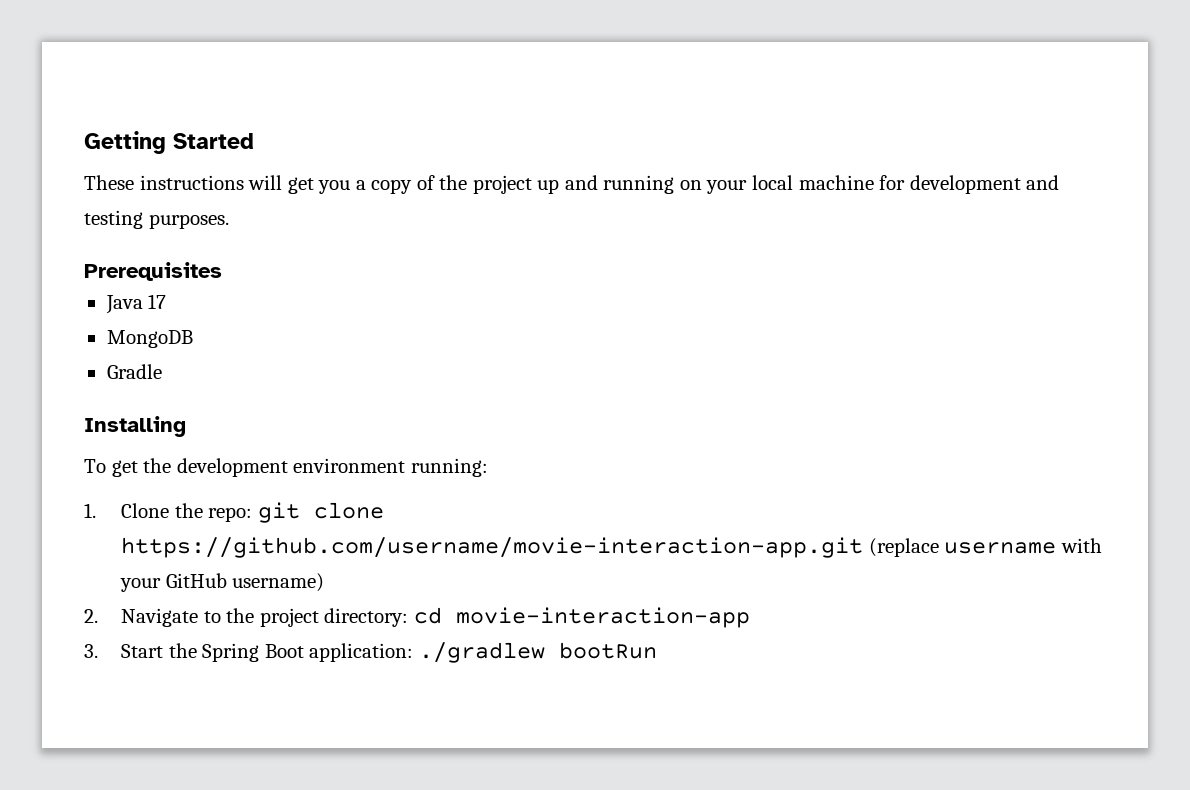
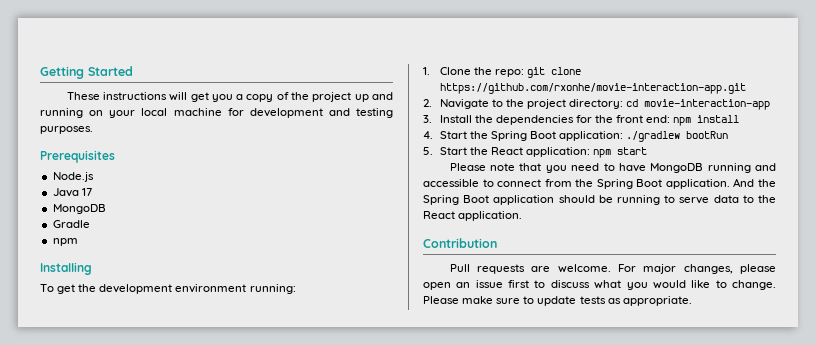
+ Node.js
  Gradle
+ npm
- 1. Clone the repo: git clone https://github.com/username/movie-interaction-app.git (replace username with your GitHub username)
+ 1. Clone the repo: git clone https://github.com/rxonhe/movie-interaction-app.git
- 3. Start the Spring Boot application: ./gradlew bootRun
+ 3. Install the dependencies for the front end: npm install
+ 4. Start the Spring Boot application: ./gradlew bootRun
+ 5. Start the React application: npm start
+ Please note that you need to have MongoDB running and accessible to connect from the Spring Boot application. And the Spring Boot application should be running to serve data to the React application.
+ Contribution
+ Pull requests are welcome. For major changes, please open an issue first to discuss what you would like to change. Please make sure to update tests as appropriate.

